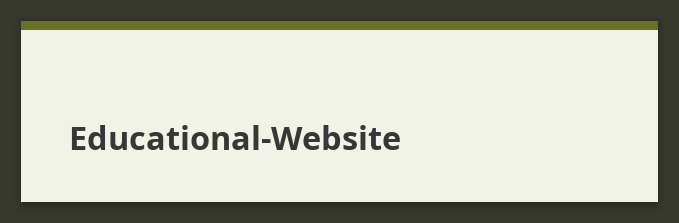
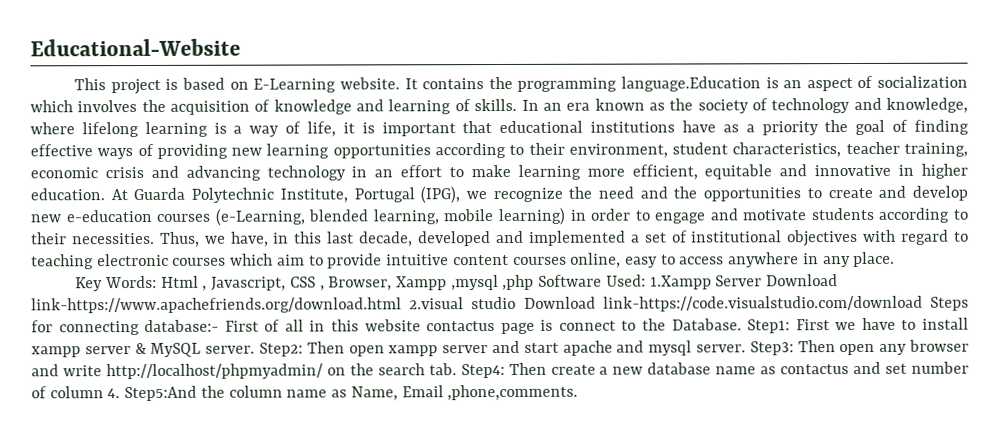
+ This project is based on E-Learning website. It contains the programming language.Education is an aspect of socialization which involves the acquisition of knowledge and learning of skills. In an era known as the society of technology and knowledge, where lifelong learning is a way of life, it is important that educational institutions have as a priority the goal of finding effective ways of providing new learning opportunities according to their environment, student characteristics, teacher training, economic crisis and advancing technology in an effort to make learning more efficient, equitable and innovative in higher education. At Guarda Polytechnic Institute, Portugal (IPG), we recognize the need and the opportunities to create and develop new e-education courses (e-Learning, blended learning, mobile learning) in order to engage and motivate students according to their necessities. Thus, we have, in this last decade, developed and implemented a set of institutional objectives with regard to teaching electronic courses which aim to provide intuitive content courses online, easy to access anywhere in any place.
+ Key Words: Html , Javascript, CSS , Browser, Xampp ,mysql ,php Software Used: 1.Xampp Server Download link-https://www.apachefriends.org/download.html 2.visual studio Download link-https://code.visualstudio.com/download Steps for connecting database:- First of all in this website contactus page is connect to the Database. Step1: First we have to install xampp server & MySQL server. Step2: Then open xampp server and start apache and mysql server. Step3: Then open any browser and write http://localhost/phpmyadmin/ on the search tab. Step4: Then create a new database name as contactus and set number of column 4. Step5:And the column name as Name, Email ,phone,comments.

